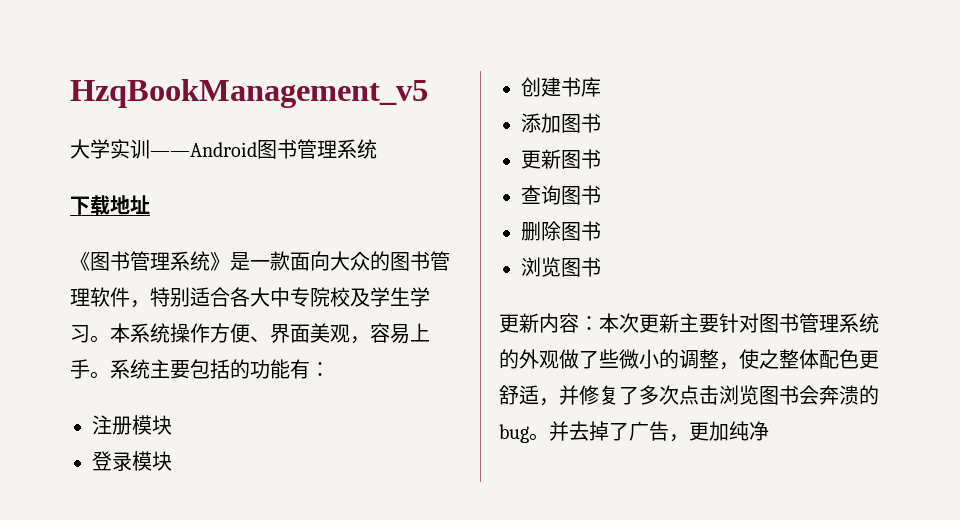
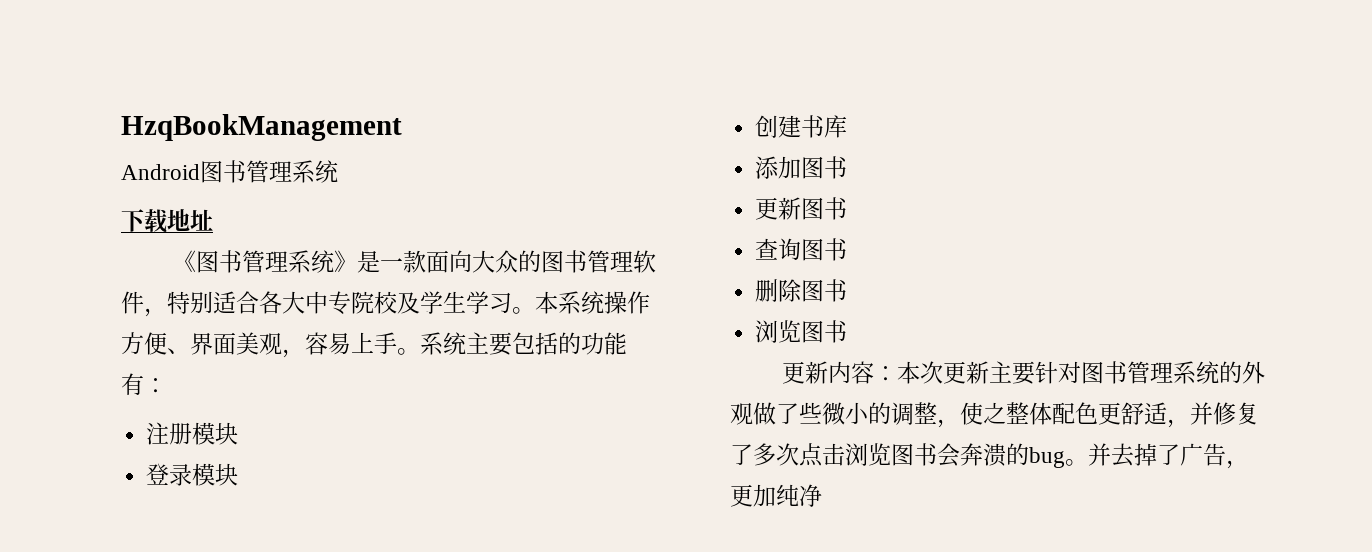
- HzqBookManagement_v5
- 大学实训——Android图书管理系统
+ HzqBookManagement
+ Android图书管理系统

